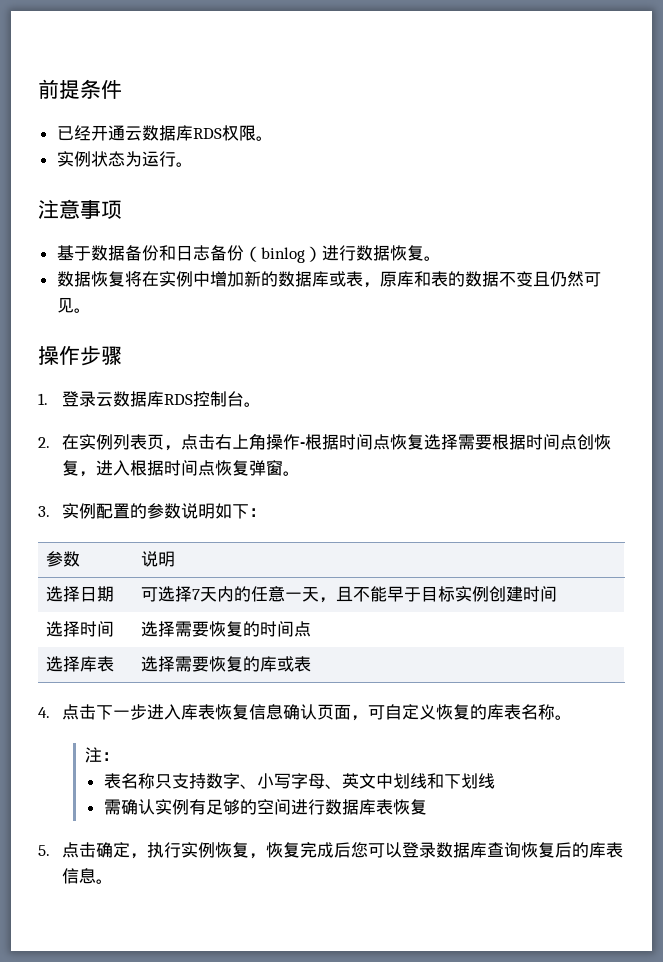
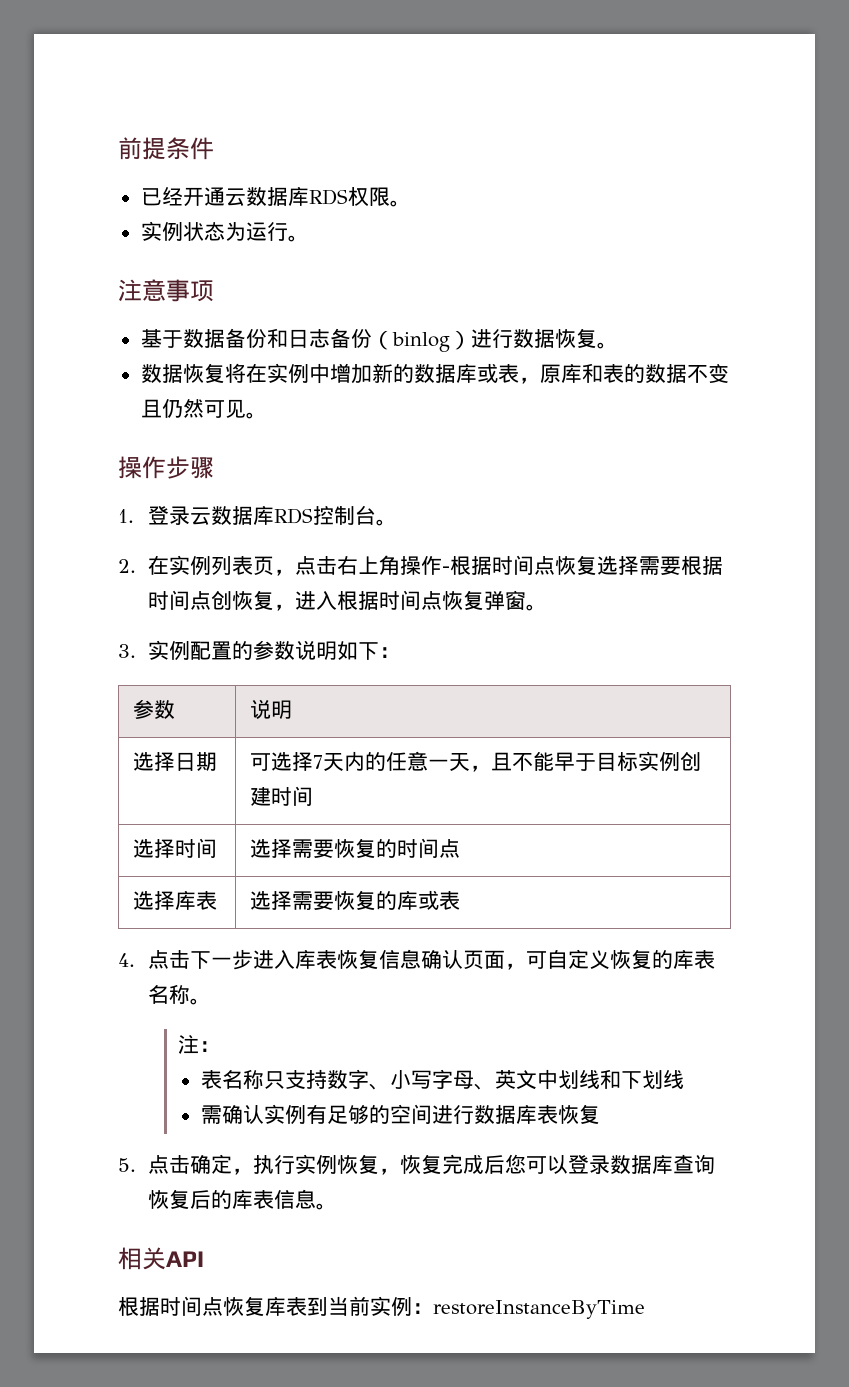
+ 相关API
+ 根据时间点恢复库表到当前实例：restoreInstanceByTime

